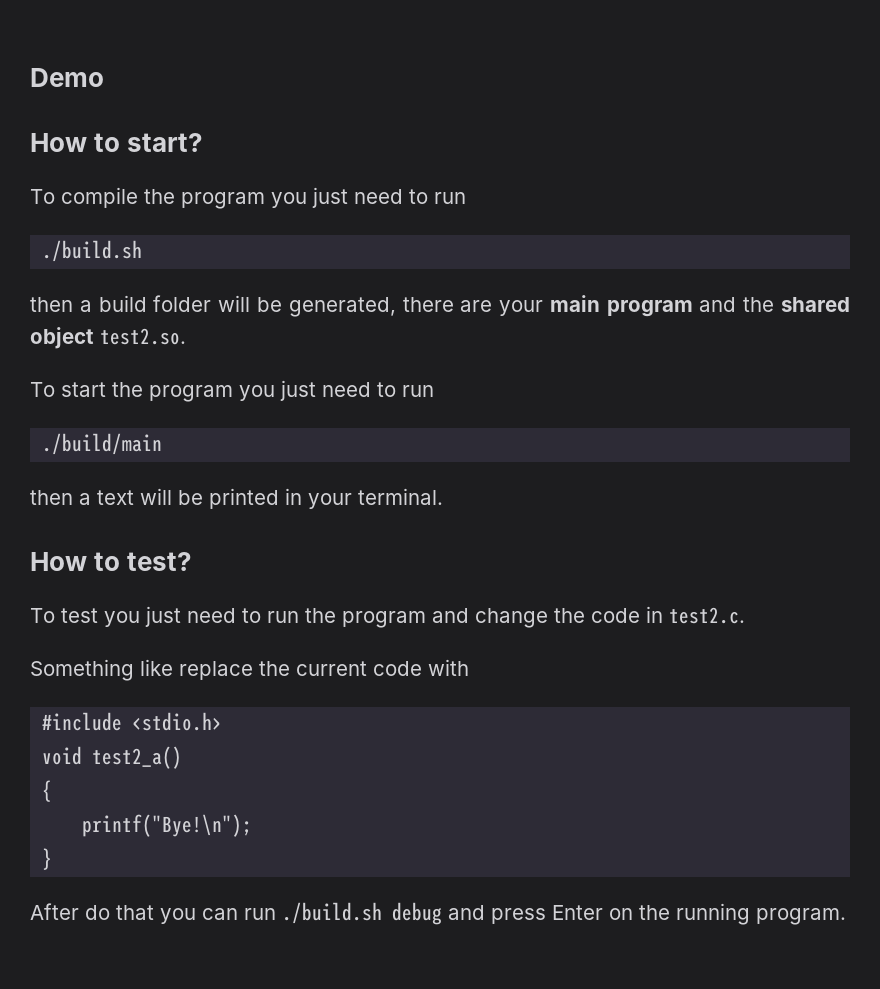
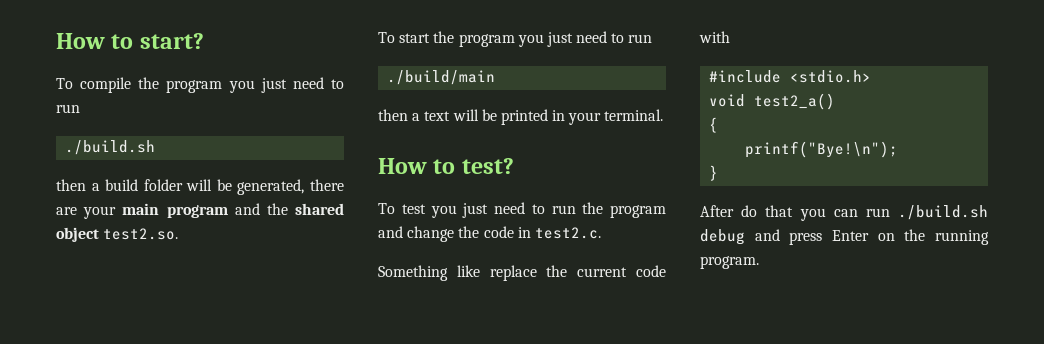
- Demo

